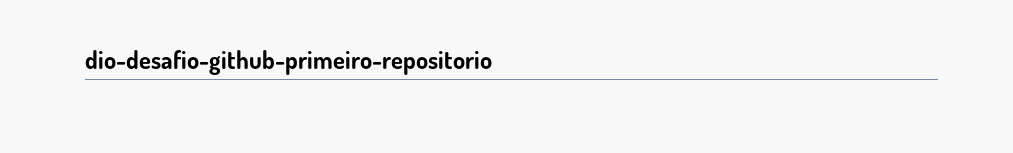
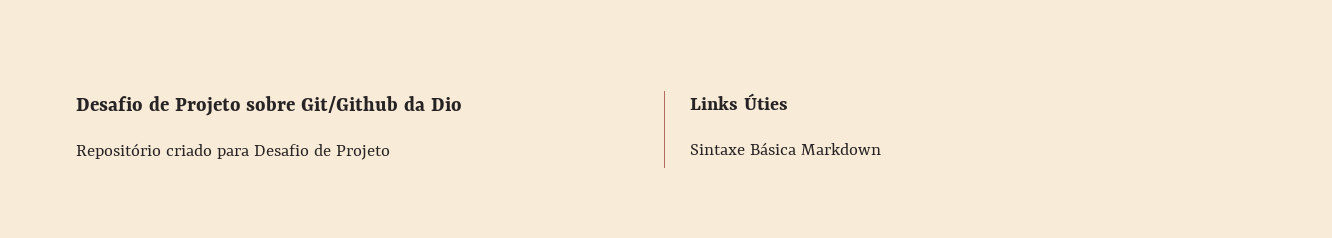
- dio-desafio-github-primeiro-repositorio
+ Desafio de Projeto sobre Git/Github da Dio
+ Repositório criado para Desafio de Projeto
+ Links Úties
+ Sintaxe Básica Markdown

